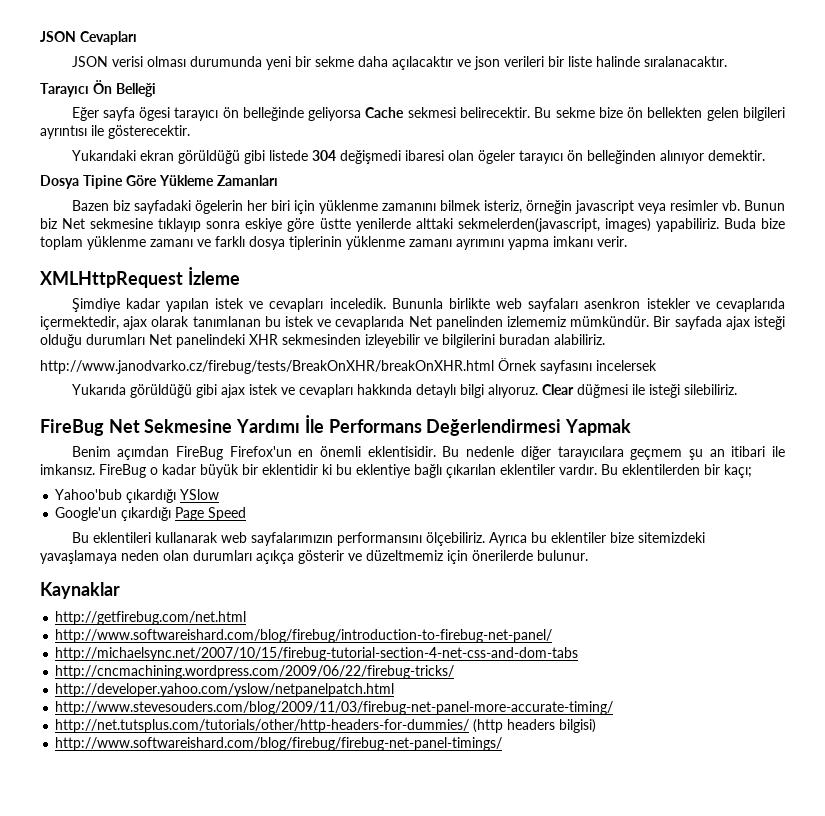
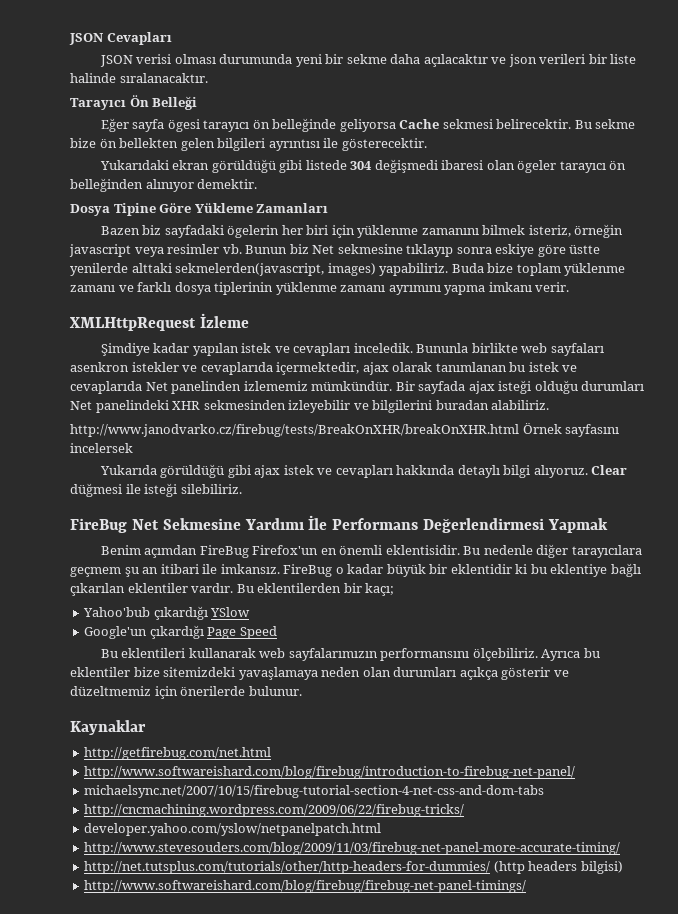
- http://michaelsync.net/2007/10/15/firebug-tutorial-section-4-net-css-and-dom-tabs
+ michaelsync.net/2007/10/15/firebug-tutorial-section-4-net-css-and-dom-tabs
- http://developer.yahoo.com/yslow/netpanelpatch.html
+ developer.yahoo.com/yslow/netpanelpatch.html

